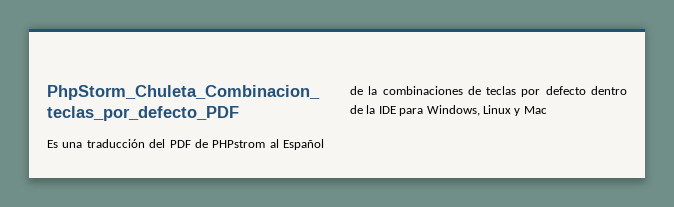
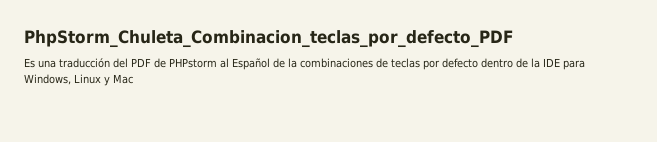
- Es una traducción del PDF de PHPstrom al Español de la combinaciones de teclas por defecto dentro de la IDE para Windows, Linux y Mac
+ Es una traducción del PDF de PHPstorm al Español de la combinaciones de teclas por defecto dentro de la IDE para Windows, Linux y Mac

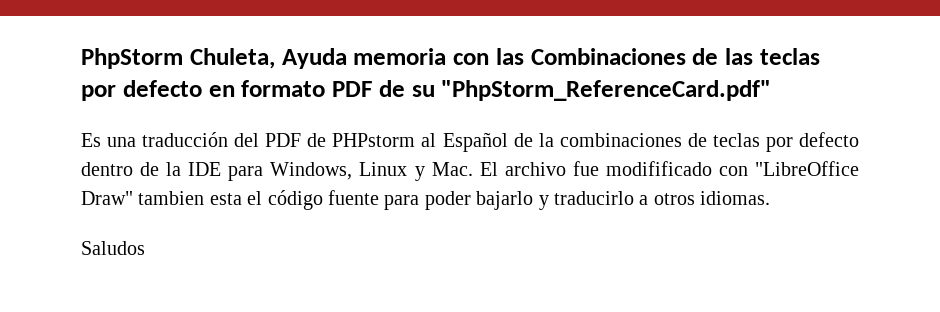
- PhpStorm_Chuleta_Combinacion_teclas_por_defecto_PDF
+ PhpStorm Chuleta, Ayuda memoria con las Combinaciones de las teclas por defecto en formato PDF de su "PhpStorm_ReferenceCard.pdf"
- Es una traducción del PDF de PHPstorm al Español de la combinaciones de teclas por defecto dentro de la IDE para Windows, Linux y Mac
+ Es una traducción del PDF de PHPstorm al Español de la combinaciones de teclas por defecto dentro de la IDE para Windows, Linux y Mac. El archivo fue modifificado con "LibreOffice Draw" tambien esta el código fuente para poder bajarlo y traducirlo a otros idiomas.
+ Saludos

